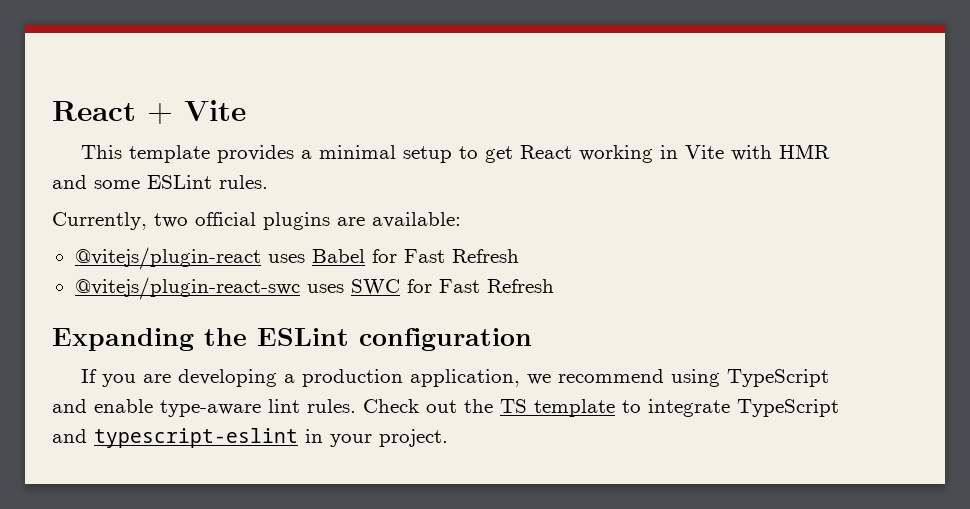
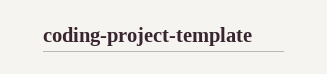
- React + Vite
- This template provides a minimal setup to get React working in Vite with HMR and some ESLint rules.
- Currently, two official plugins are available:
- @vitejs/plugin-react uses Babel for Fast Refresh
- @vitejs/plugin-react-swc uses SWC for Fast Refresh
- Expanding the ESLint configuration
- If you are developing a production application, we recommend using TypeScript and enable type-aware lint rules. Check out the TS template to integrate TypeScript and typescript-eslint in your project.
+ coding-project-template

